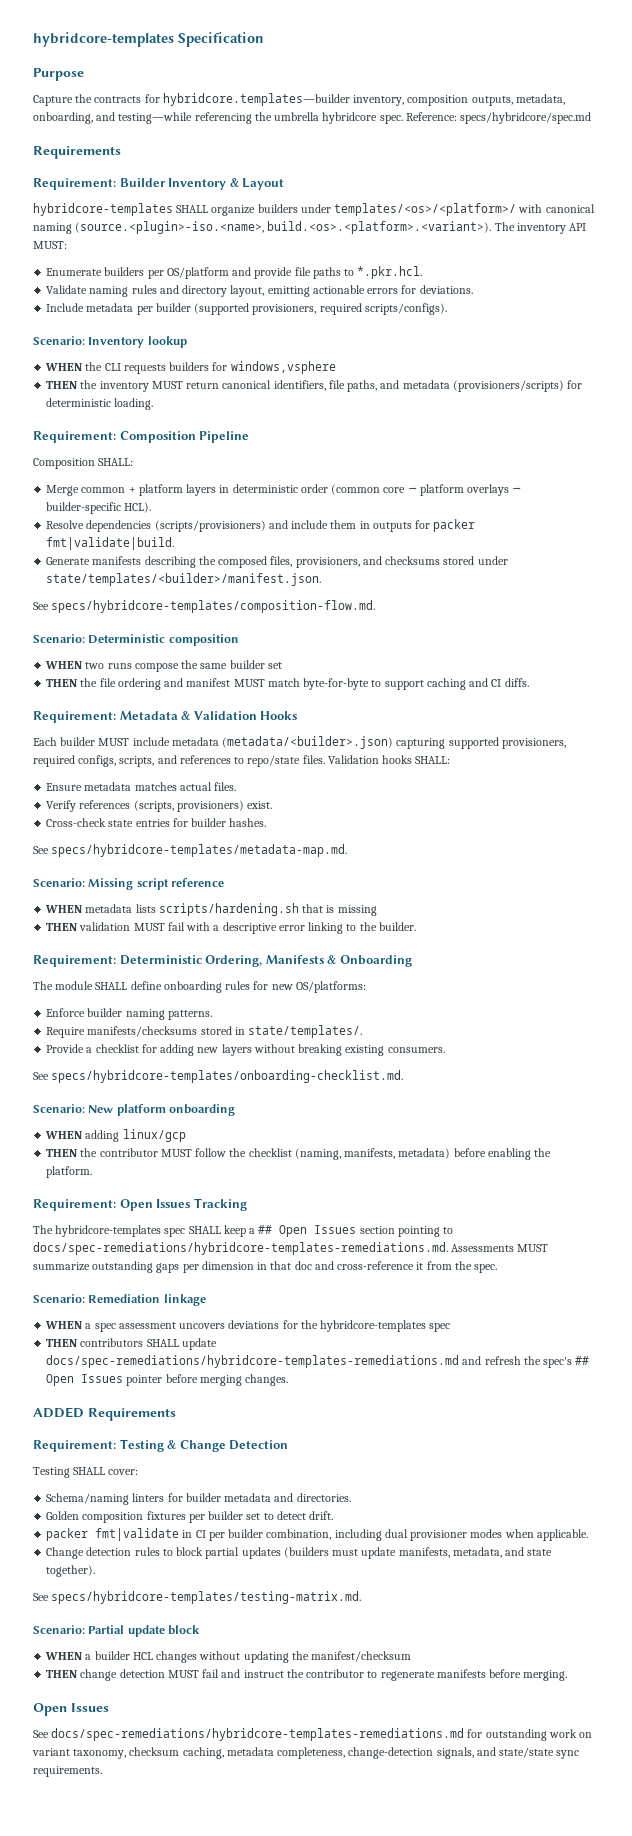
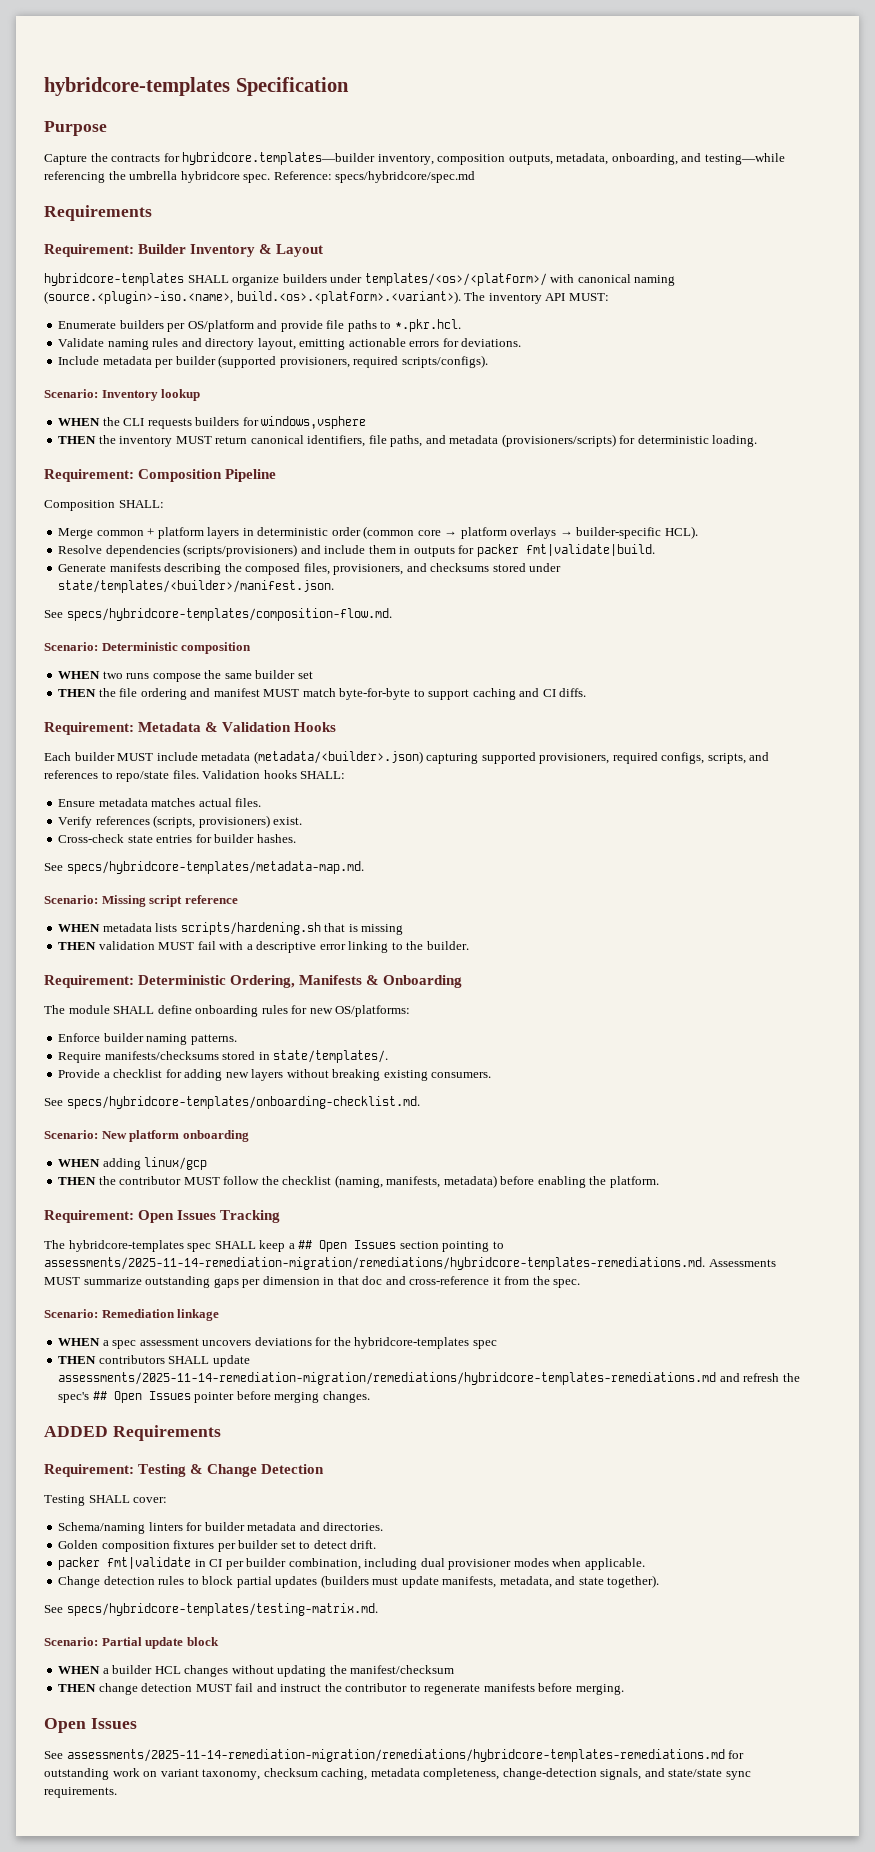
- The hybridcore-templates spec SHALL keep a ## Open Issues section pointing to docs/spec-remediations/hybridcore-templates-remediations.md. Assessments MUST summarize outstanding gaps per dimension in that doc and cross-reference it from the spec.
+ The hybridcore-templates spec SHALL keep a ## Open Issues section pointing to assessments/2025-11-14-remediation-migration/remediations/hybridcore-templates-remediations.md. Assessments MUST summarize outstanding gaps per dimension in that doc and cross-reference it from the spec.
- THEN contributors SHALL update docs/spec-remediations/hybridcore-templates-remediations.md and refresh the spec's ## Open Issues pointer before merging changes.
+ THEN contributors SHALL update assessments/2025-11-14-remediation-migration/remediations/hybridcore-templates-remediations.md and refresh the spec's ## Open Issues pointer before merging changes.
- See docs/spec-remediations/hybridcore-templates-remediations.md for outstanding work on variant taxonomy, checksum caching, metadata completeness, change-detection signals, and state/state sync requirements.
+ See assessments/2025-11-14-remediation-migration/remediations/hybridcore-templates-remediations.md for outstanding work on variant taxonomy, checksum caching, metadata completeness, change-detection signals, and state/state sync requirements.

